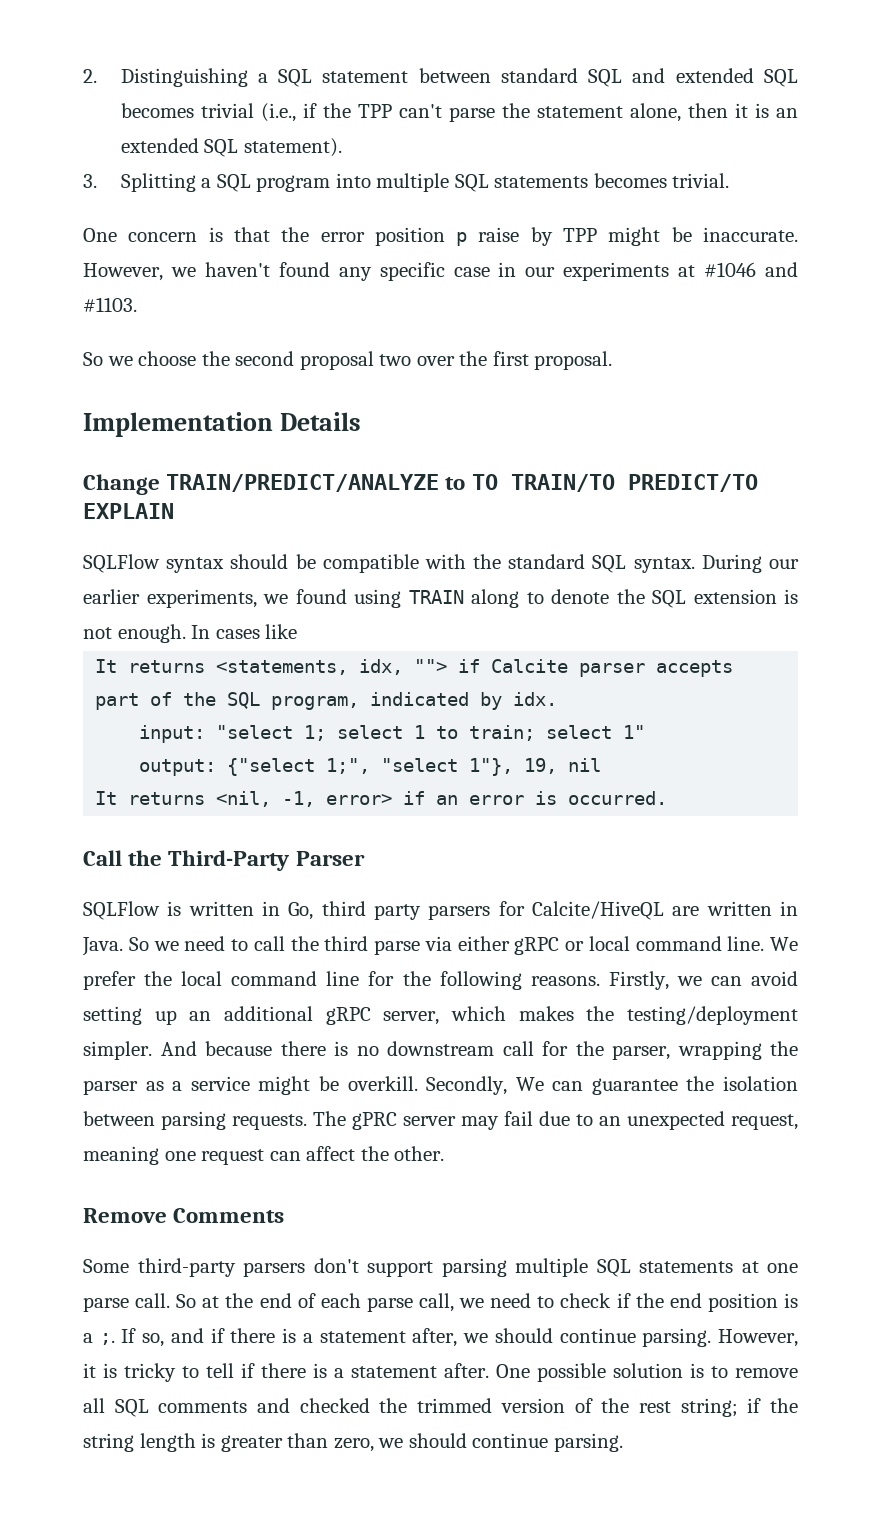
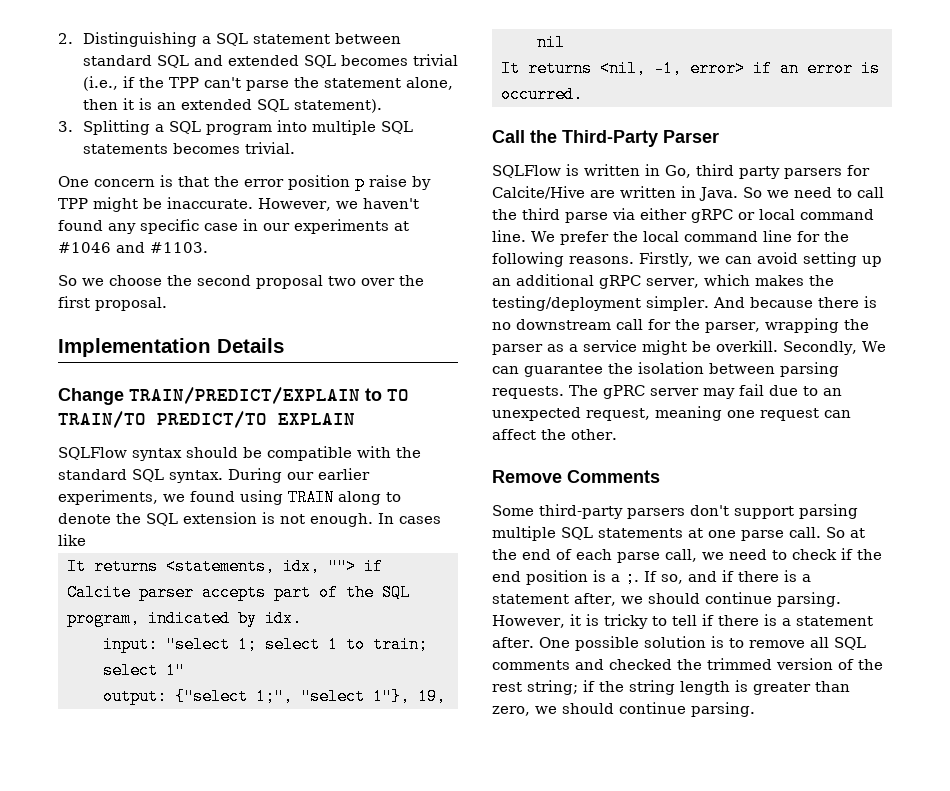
- Change TRAIN/PREDICT/ANALYZE to TO TRAIN/TO PREDICT/TO EXPLAIN
+ Change TRAIN/PREDICT/EXPLAIN to TO TRAIN/TO PREDICT/TO EXPLAIN
- SQLFlow is written in Go, third party parsers for Calcite/HiveQL are written in Java.
+ SQLFlow is written in Go, third party parsers for Calcite/Hive are written in Java.

